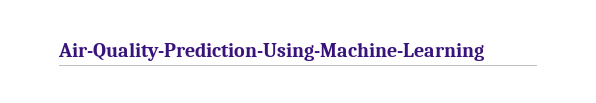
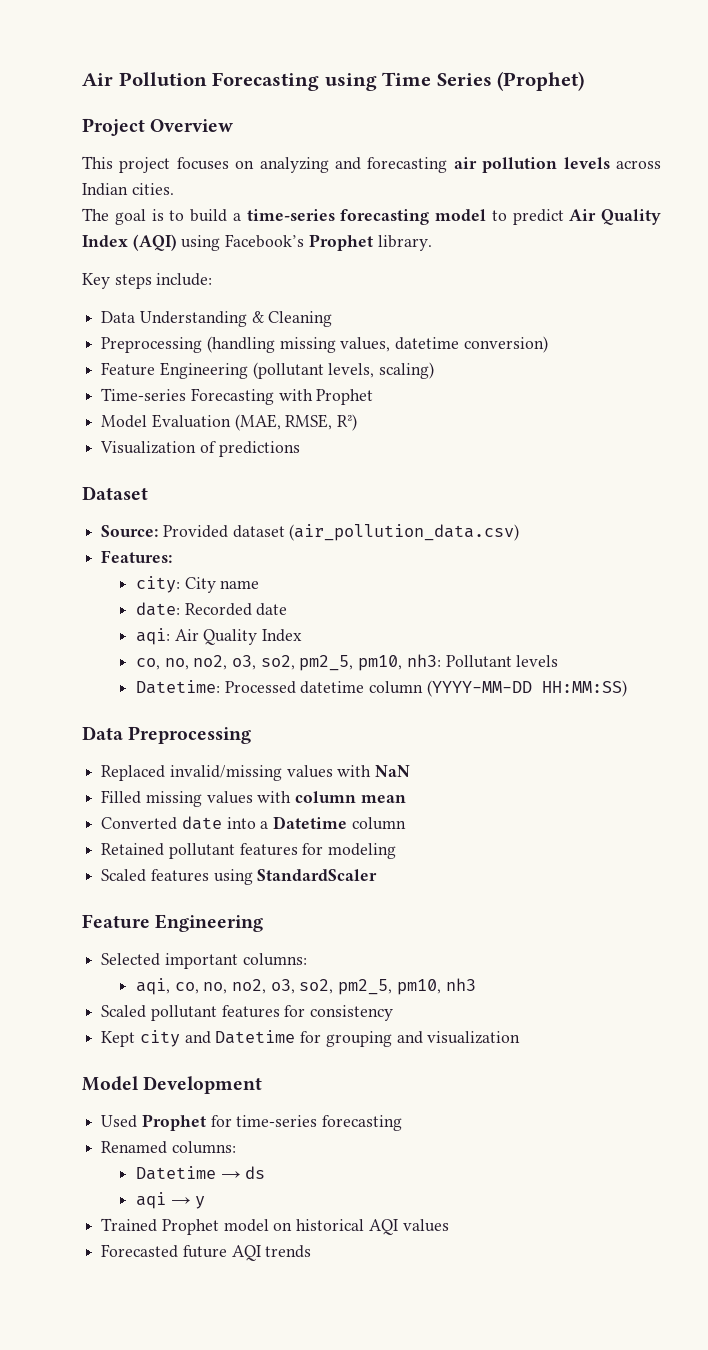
- Air-Quality-Prediction-Using-Machine-Learning
+ Air Pollution Forecasting using Time Series (Prophet)
+ Project Overview
+ This project focuses on analyzing and forecasting air pollution levels across Indian cities.
+ The goal is to build a time-series forecasting model to predict Air Quality Index (AQI) using Facebook’s Prophet library.
+ Key steps include:
+ Data Understanding & Cleaning
+ Preprocessing (handling missing values, datetime conversion)
+ Feature Engineering (pollutant levels, scaling)
+ Time-series Forecasting with Prophet
+ Model Evaluation (MAE, RMSE, R²)
+ Visualization of predictions
+ Dataset
+ Source: Provided dataset (air_pollution_data.csv)
+ Features:
+ city: City name
+ date: Recorded date
+ aqi: Air Quality Index
+ co, no, no2, o3, so2, pm2_5, pm10, nh3: Pollutant levels
+ Datetime: Processed datetime column (YYYY-MM-DD HH:MM:SS)
+ Data Preprocessing
+ Replaced invalid/missing values with NaN
+ Filled missing values with column mean
+ Converted date into a Datetime column
+ Retained pollutant features for modeling
+ Scaled features using StandardScaler
+ Feature Engineering
+ Selected important columns:
+ aqi, co, no, no2, o3, so2, pm2_5, pm10, nh3
+ Scaled pollutant features for consistency
+ Kept city and Datetime for grouping and visualization
+ Model Development
+ Used Prophet for time-series forecasting
+ Renamed columns:
+ Datetime → ds
+ aqi → y
+ Trained Prophet model on historical AQI values
+ Forecasted future AQI trends

